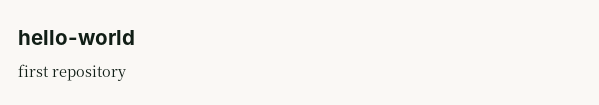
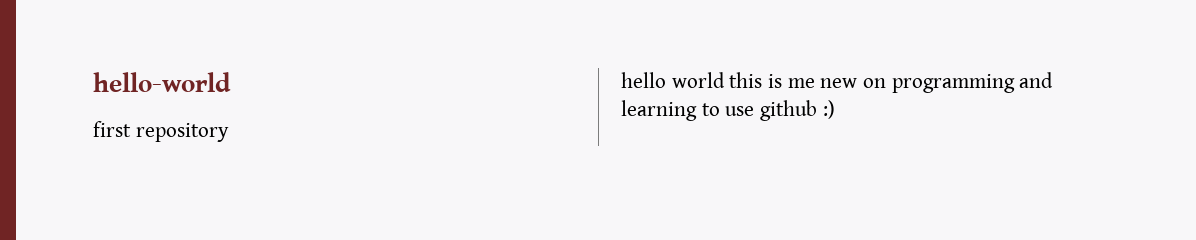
+ hello world this is me new on programming and learning to use github :)

